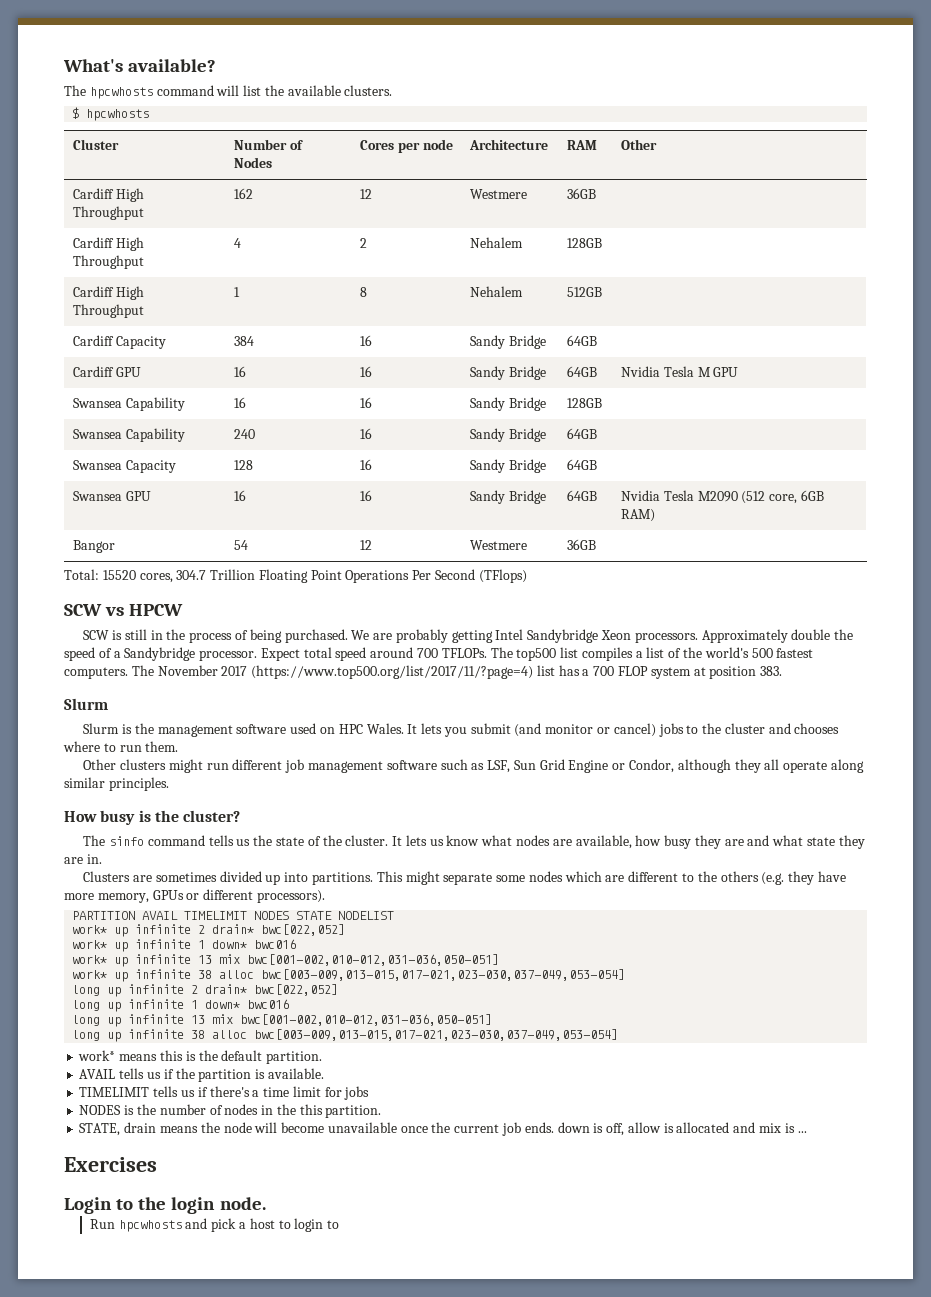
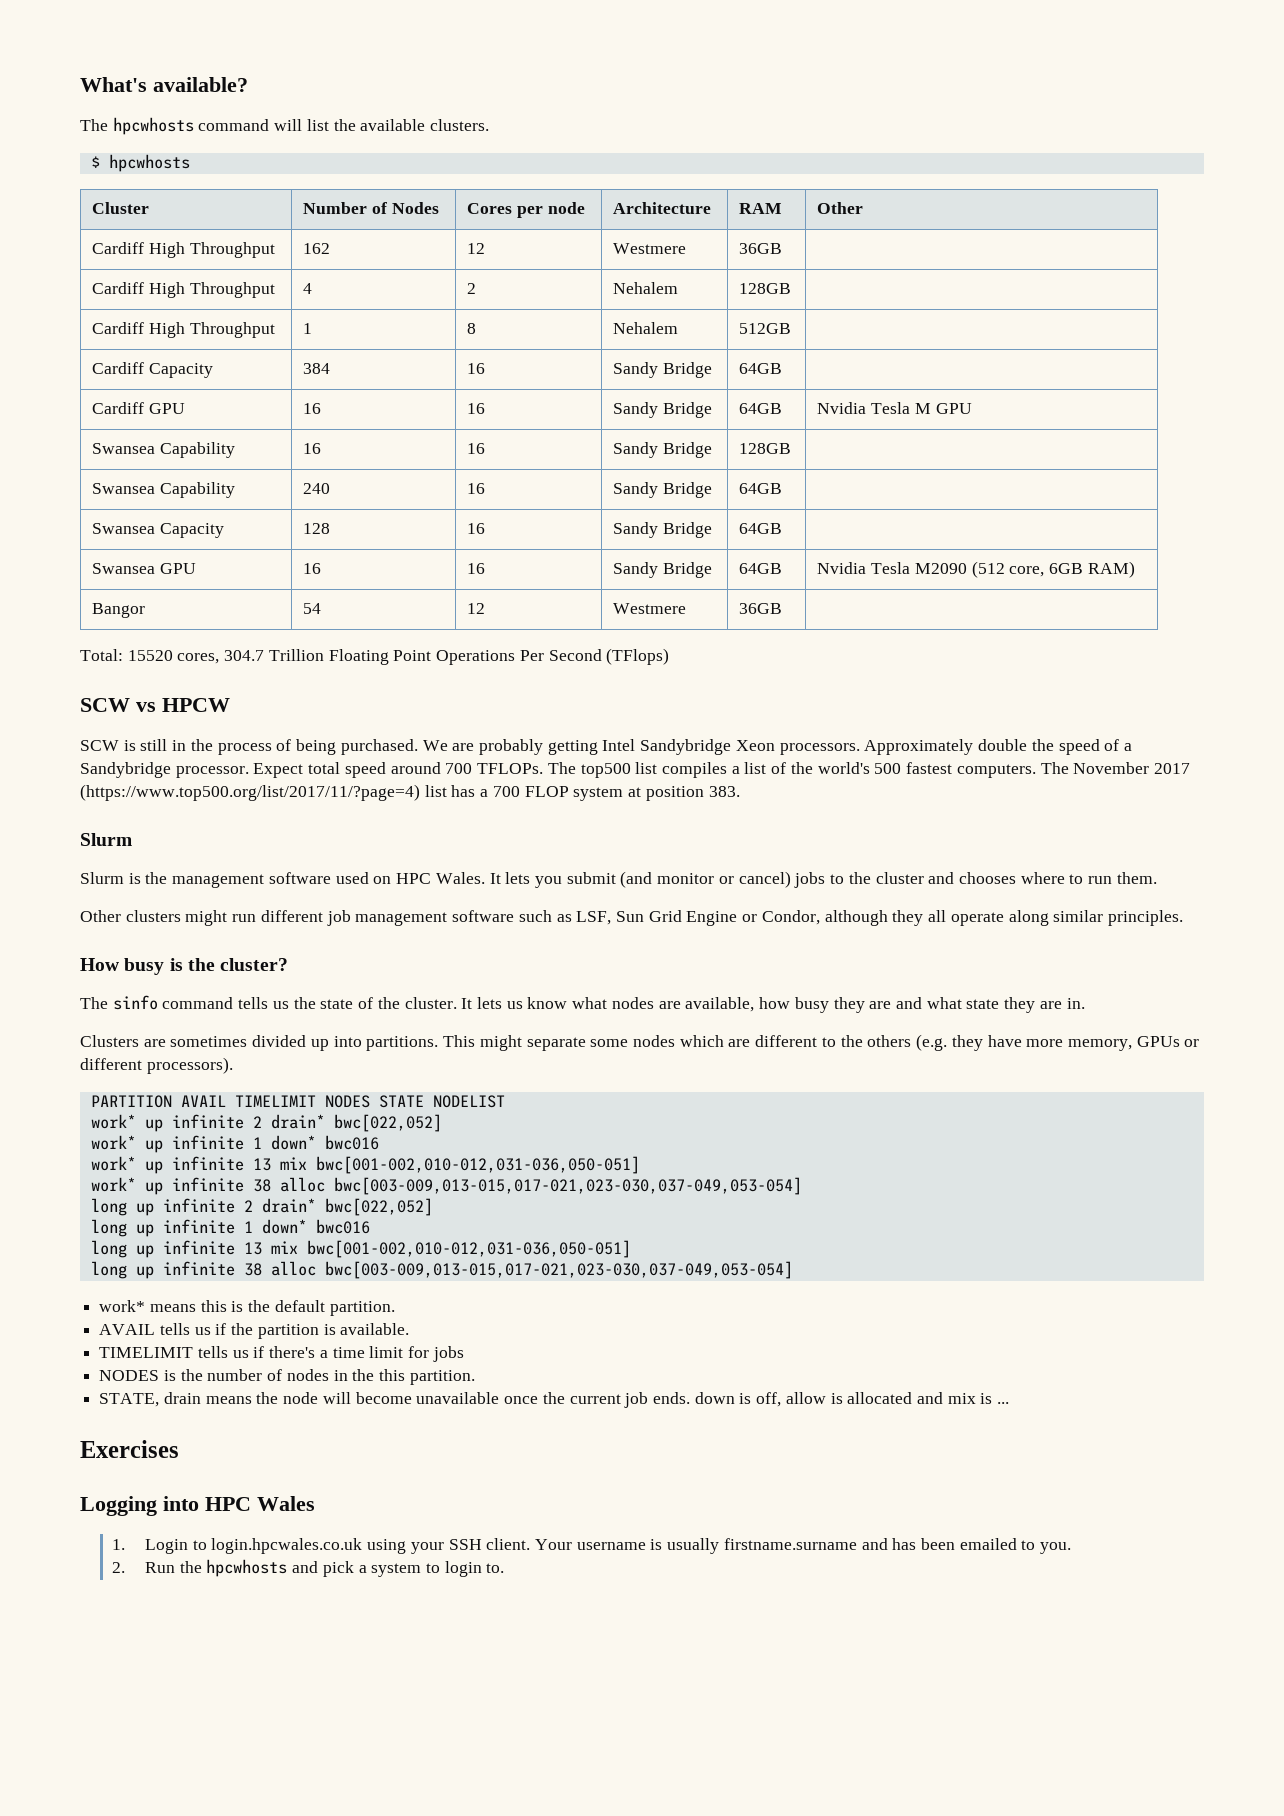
- Login to the login node.
- Run hpcwhosts and pick a host to login to
+ Logging into HPC Wales
+ 1. Login to login.hpcwales.co.uk using your SSH client. Your username is usually firstname.surname and has been emailed to you.
+ 2. Run the hpcwhosts and pick a system to login to.

